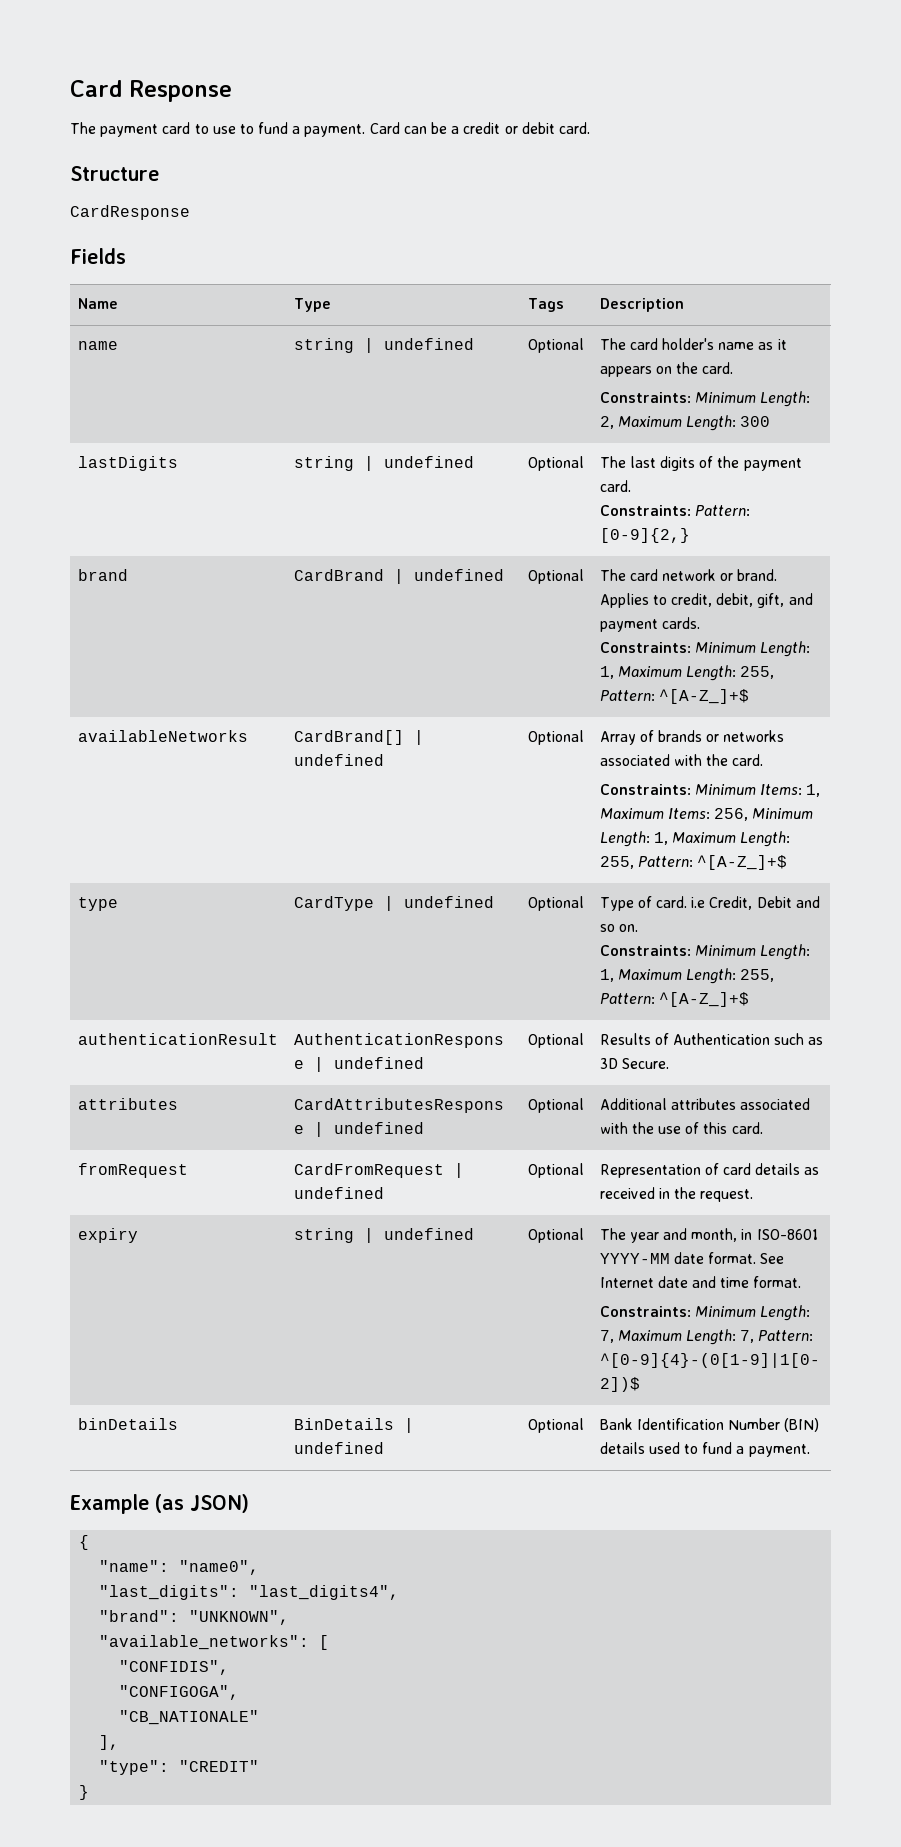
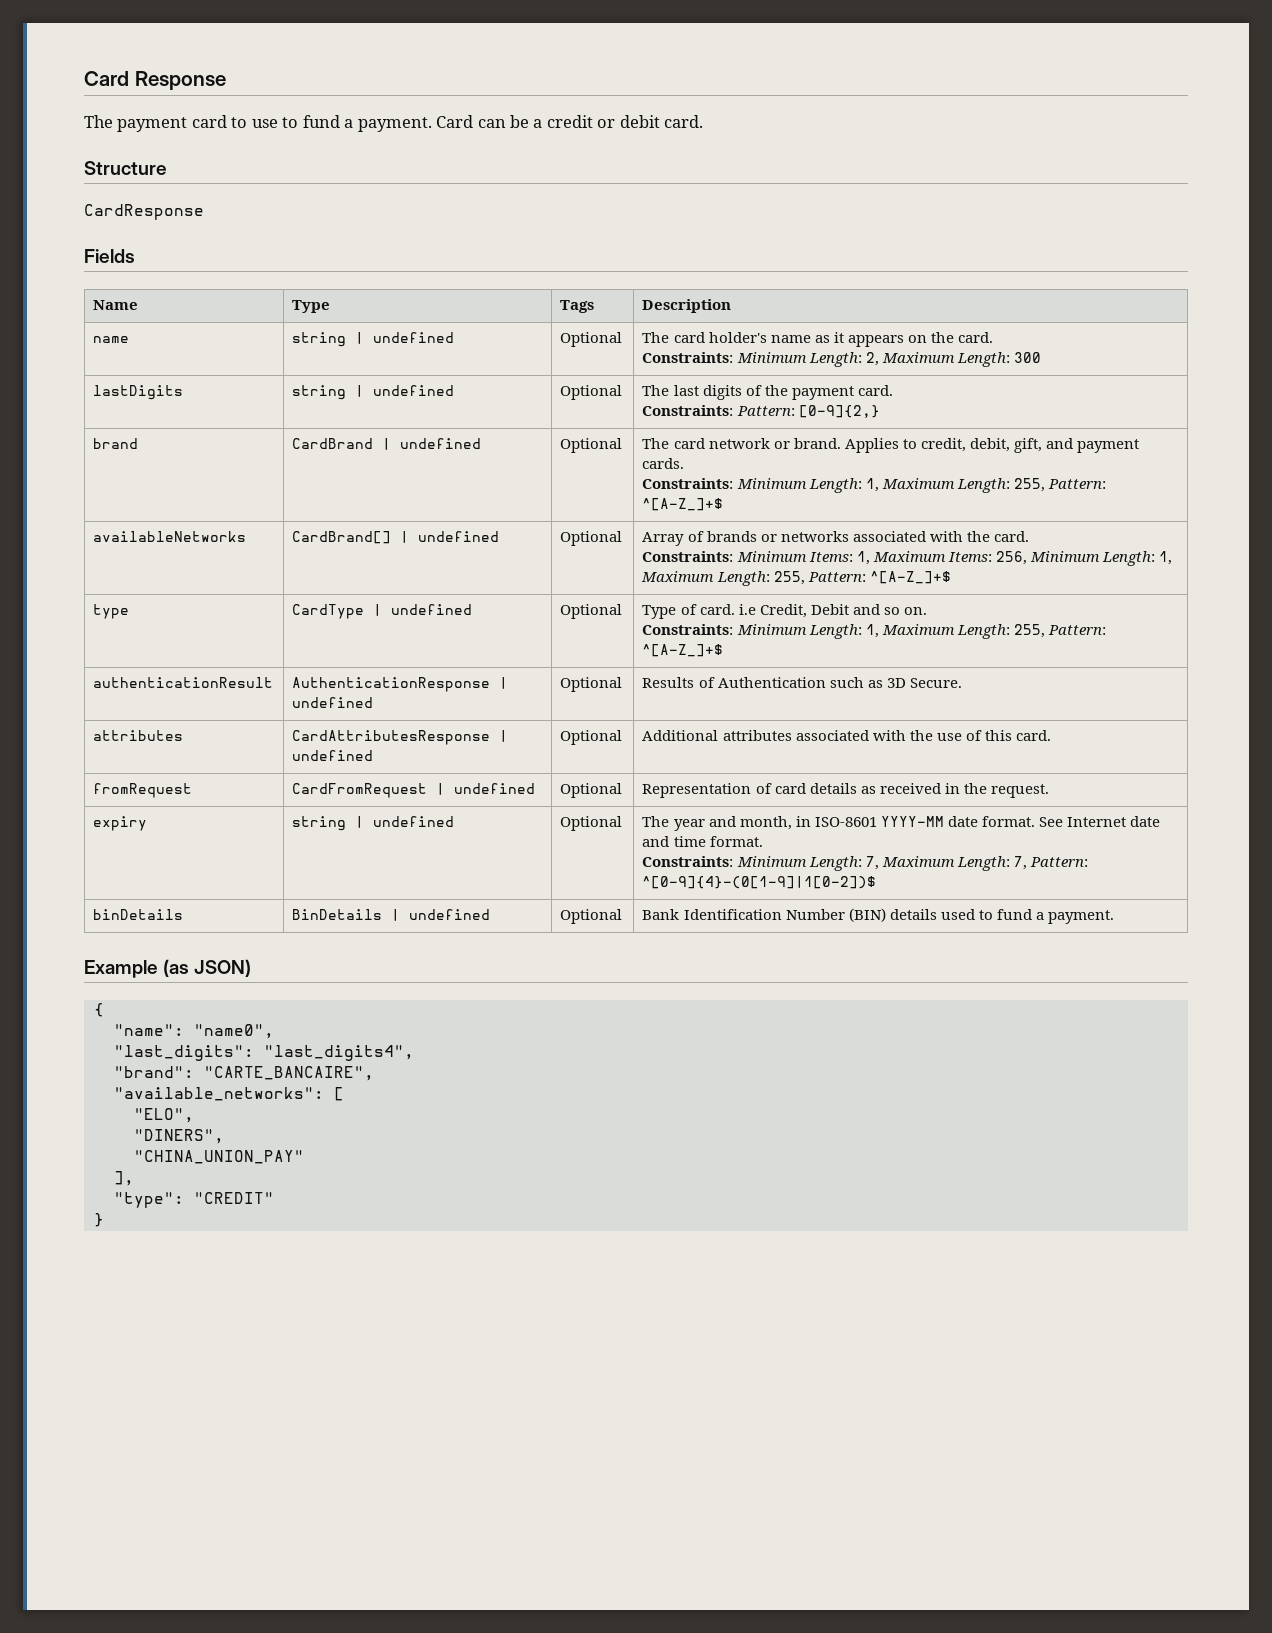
- "brand": "UNKNOWN",
+ "brand": "CARTE_BANCAIRE",
- "CONFIDIS",
- "CONFIGOGA",
- "CB_NATIONALE"
+ "ELO",
+ "DINERS",
+ "CHINA_UNION_PAY"

